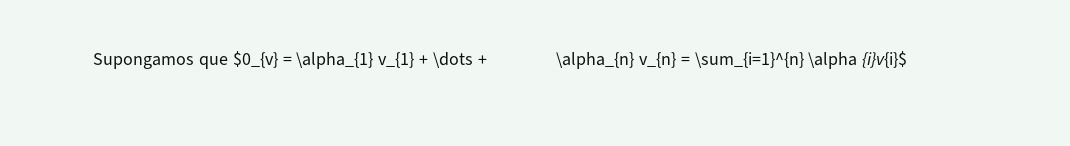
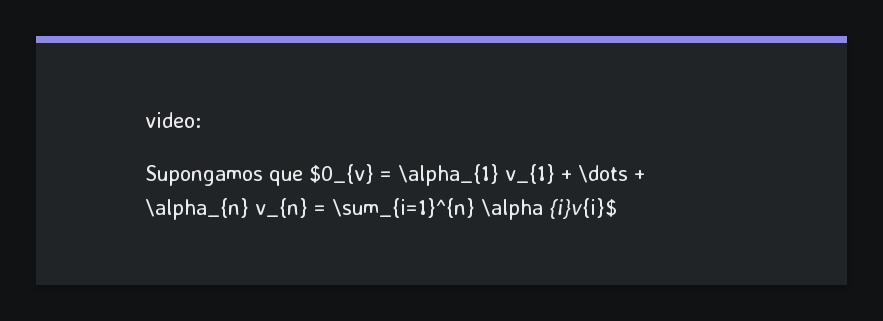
+ video:

